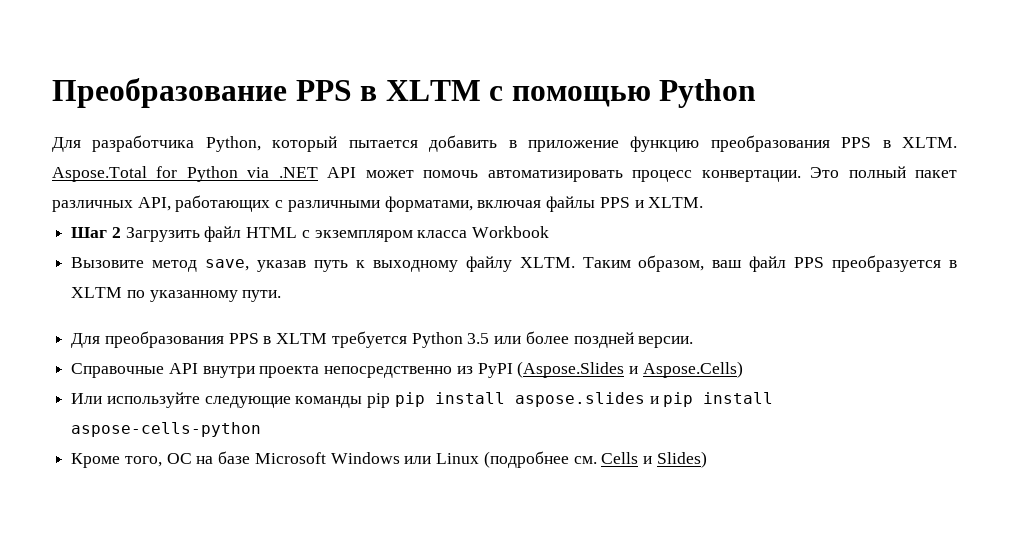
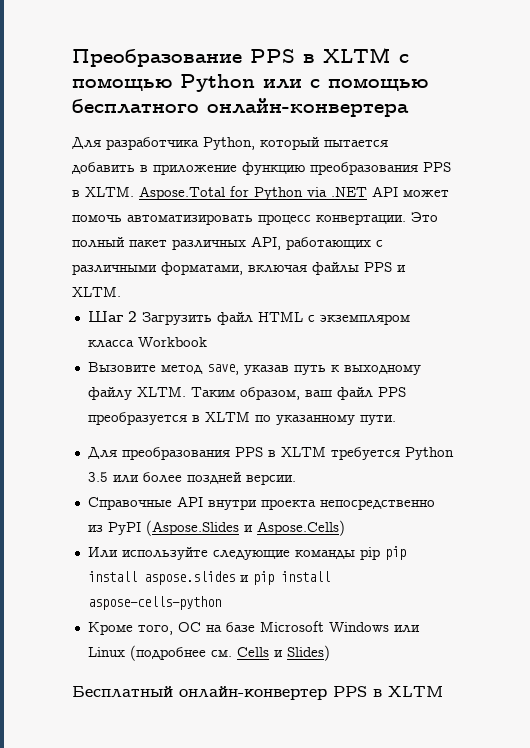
- Преобразование PPS в XLTM с помощью Python
+ Преобразование PPS в XLTM с помощью Python или с помощью бесплатного онлайн-конвертера
+ Бесплатный онлайн-конвертер PPS в XLTM

